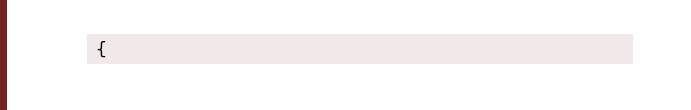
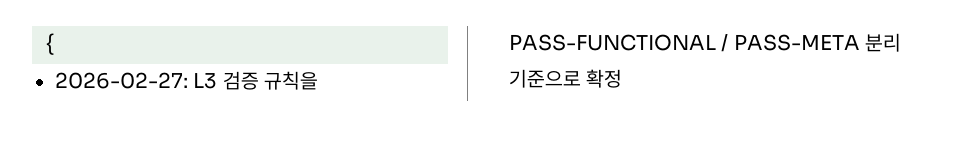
+ 2026-02-27: L3 검증 규칙을 PASS-FUNCTIONAL / PASS-META 분리 기준으로 확정

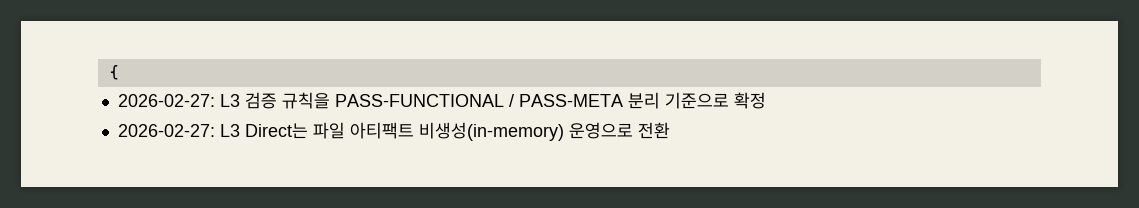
+ 2026-02-27: L3 Direct는 파일 아티팩트 비생성(in-memory) 운영으로 전환

